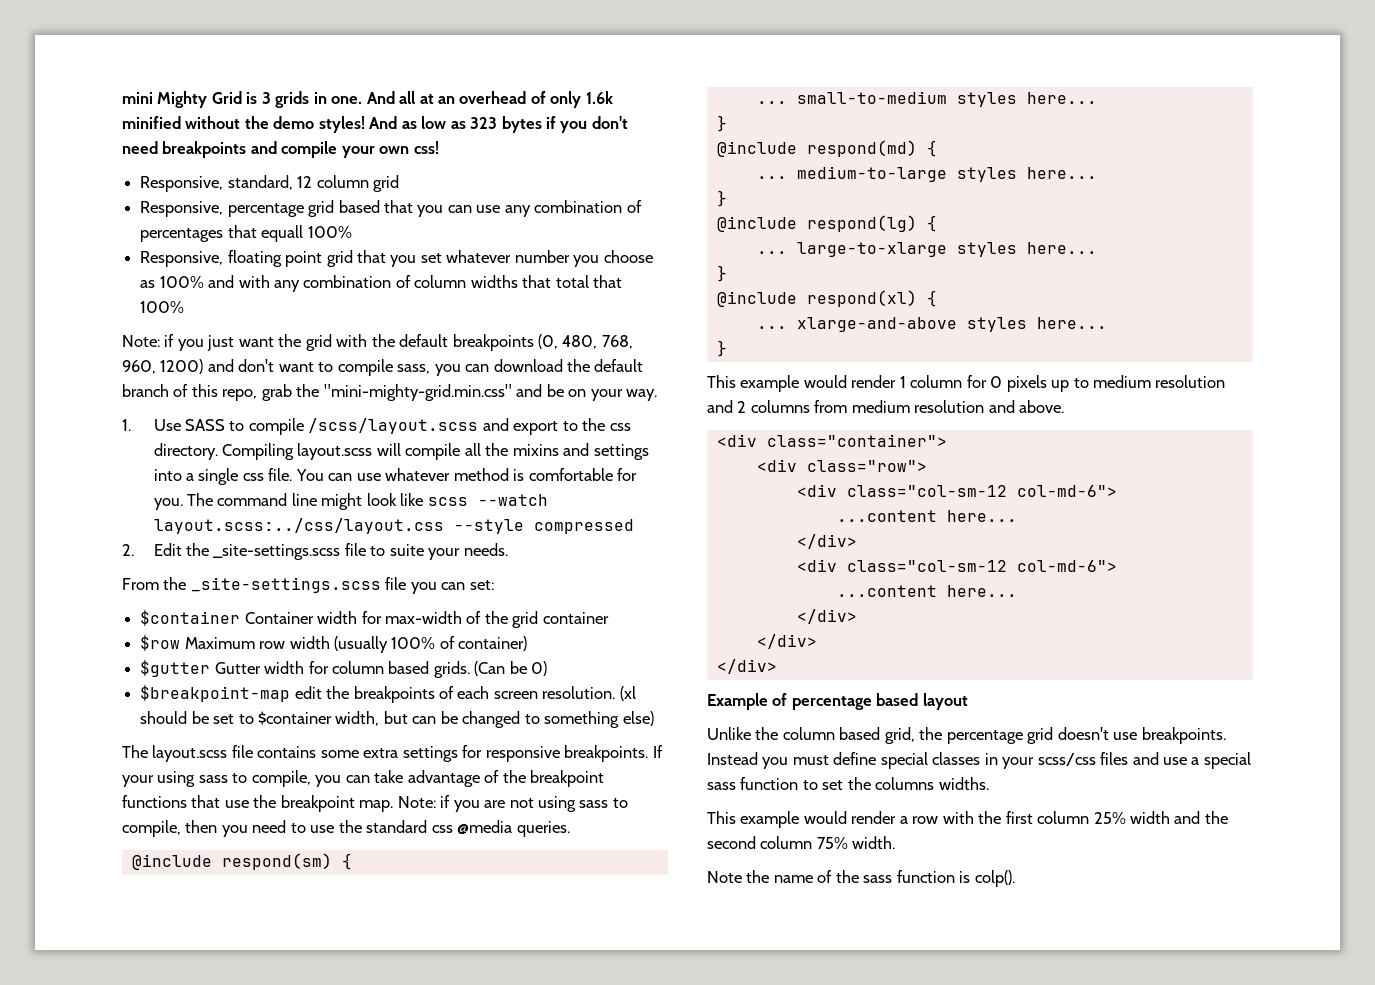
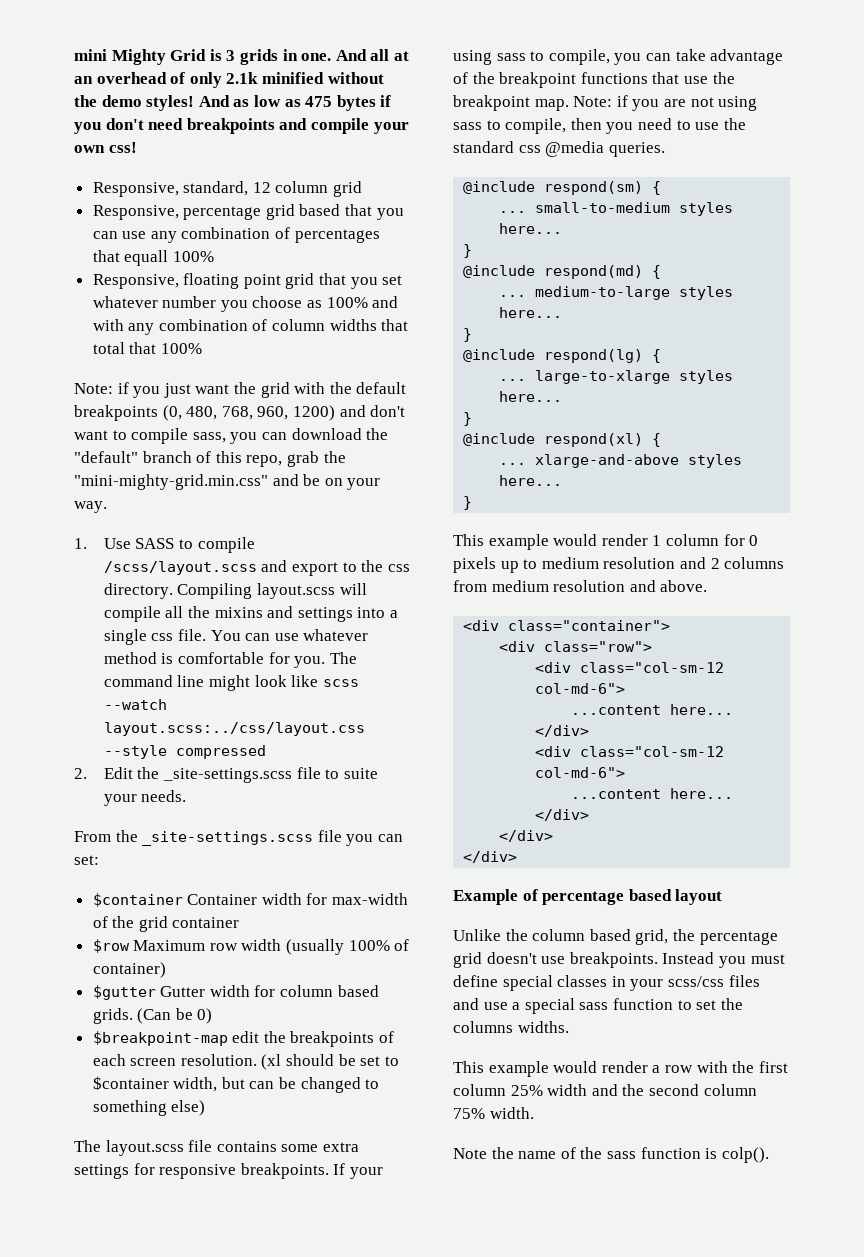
- And all at an overhead of only 1.6k minified without the demo styles!
+ And all at an overhead of only 2.1k minified without the demo styles!
- And as low as 323 bytes if you don't need breakpoints and compile your own css!
+ And as low as 475 bytes if you don't need breakpoints and compile your own css!
- Note: if you just want the grid with the default breakpoints (0, 480, 768, 960, 1200) and don't want to compile sass, you can download the default branch of this repo, grab the "mini-mighty-grid.min.css" and be on your way.
+ Note: if you just want the grid with the default breakpoints (0, 480, 768, 960, 1200) and don't want to compile sass, you can download the "default" branch of this repo, grab the "mini-mighty-grid.min.css" and be on your way.

